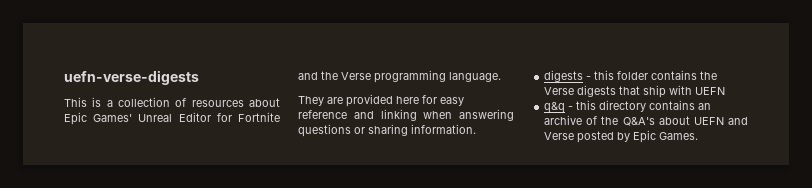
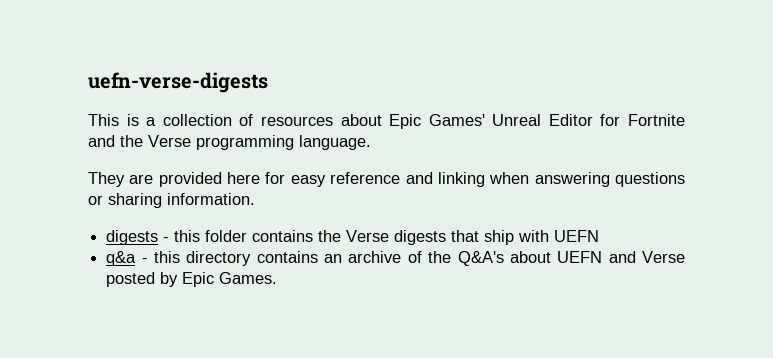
- q&q - this directory contains an archive of the Q&A's about UEFN and Verse posted by Epic Games.
+ q&a - this directory contains an archive of the Q&A's about UEFN and Verse posted by Epic Games.

